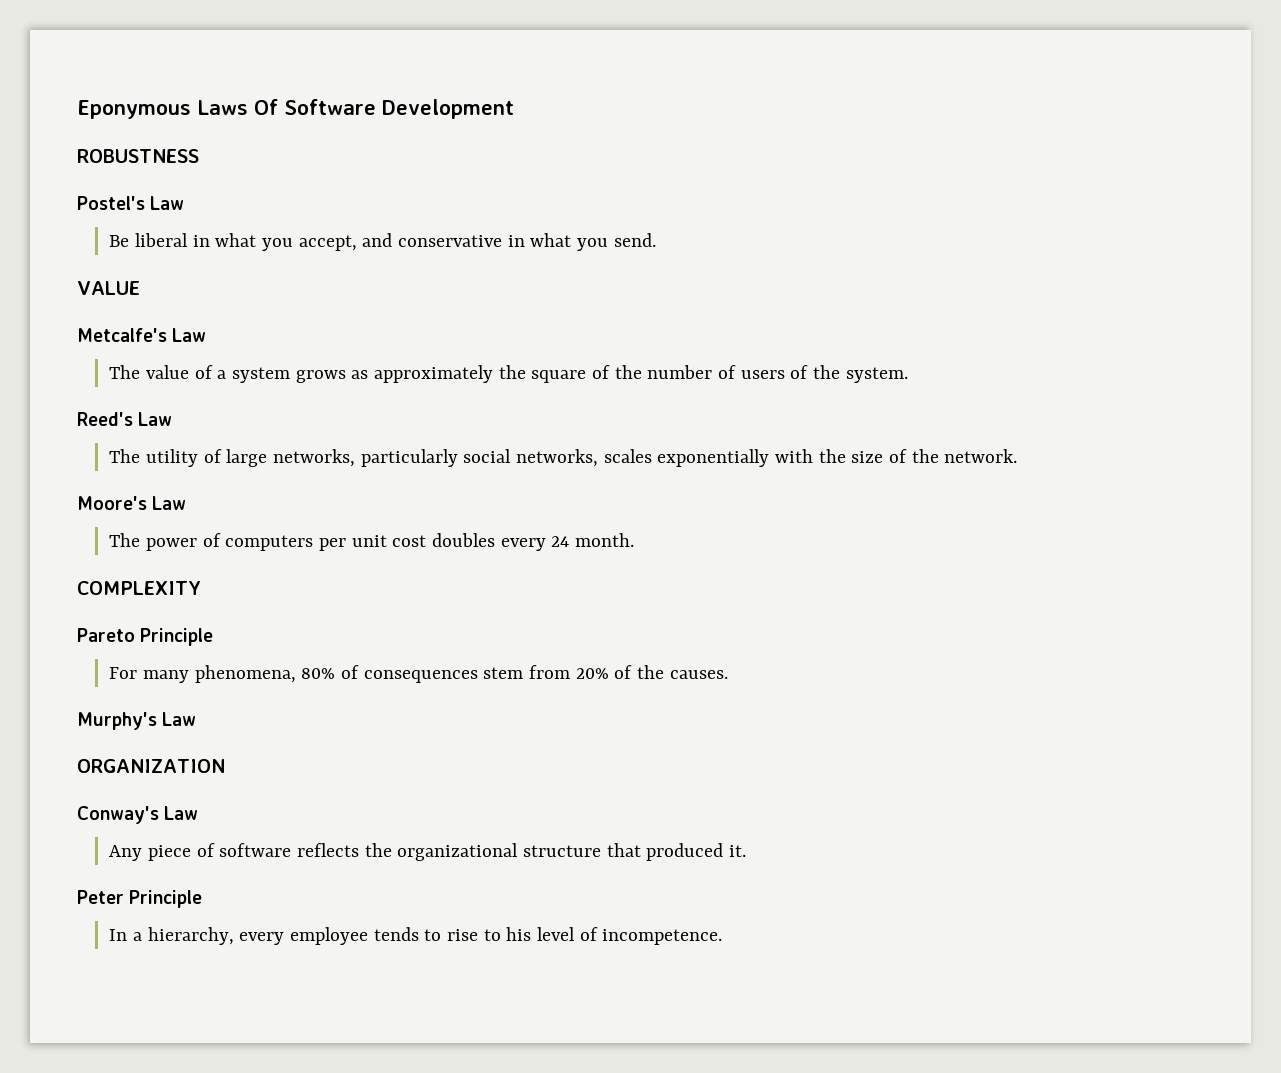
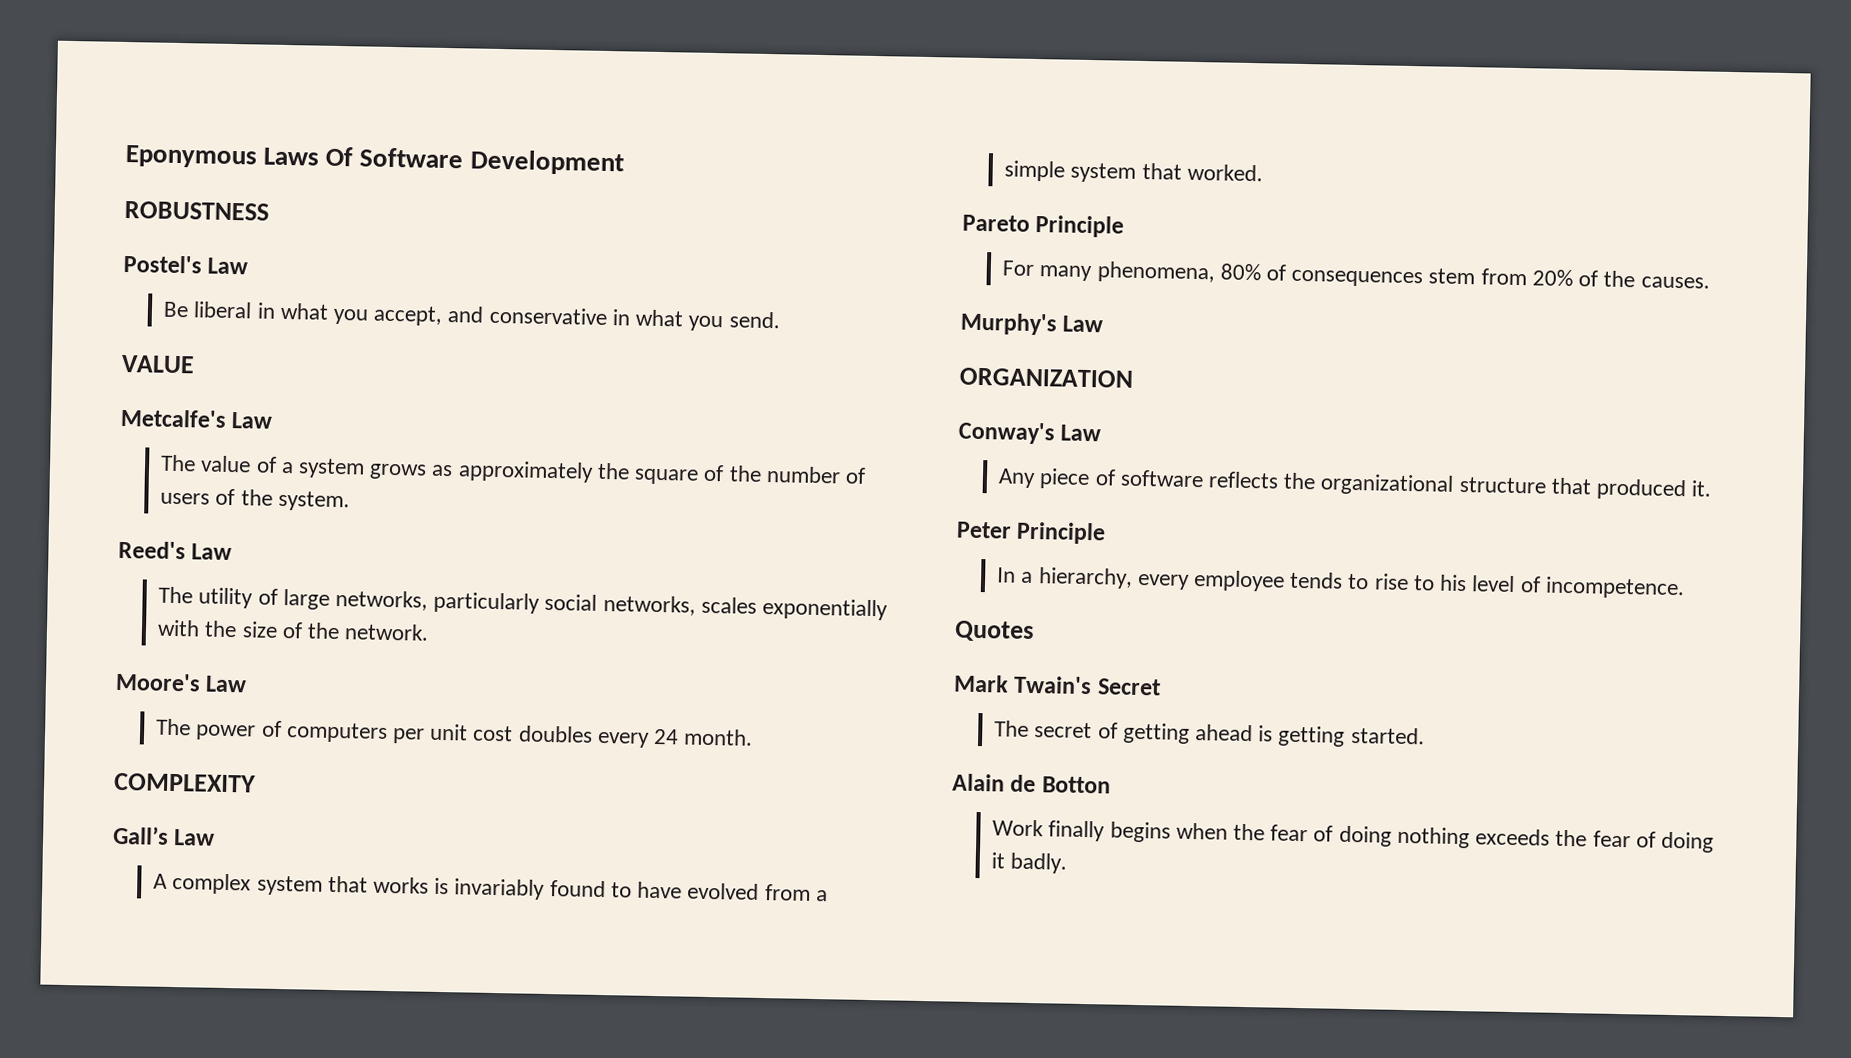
+ Gall’s Law
+ A complex system that works is invariably found to have evolved from a simple system that worked.
+ Quotes
+ Mark Twain's Secret
+ The secret of getting ahead is getting started.
+ Alain de Botton
+ Work finally begins when the fear of doing nothing exceeds the fear of doing it badly.

